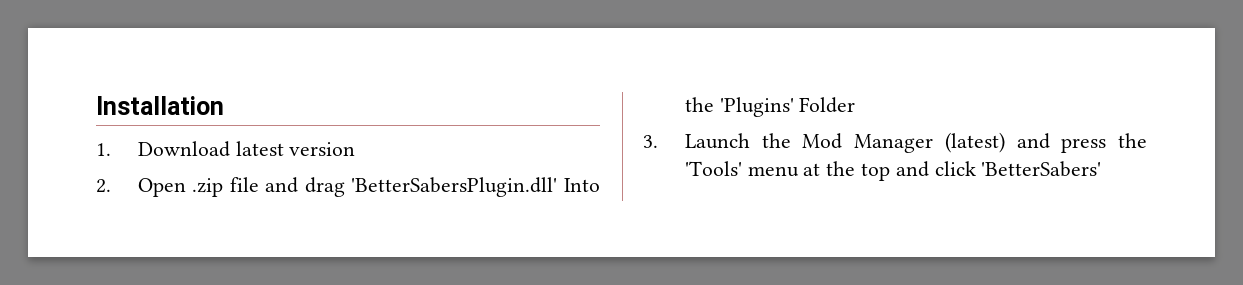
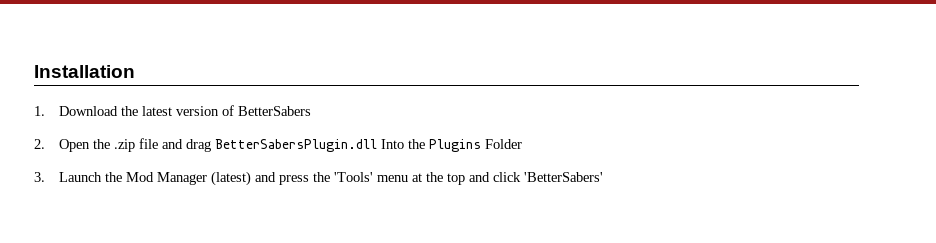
- 1. Download latest version
+ 1. Download the latest version of BetterSabers
- 2. Open .zip file and drag 'BetterSabersPlugin.dll' Into the 'Plugins' Folder
+ 2. Open the .zip file and drag BetterSabersPlugin.dll Into the Plugins Folder

